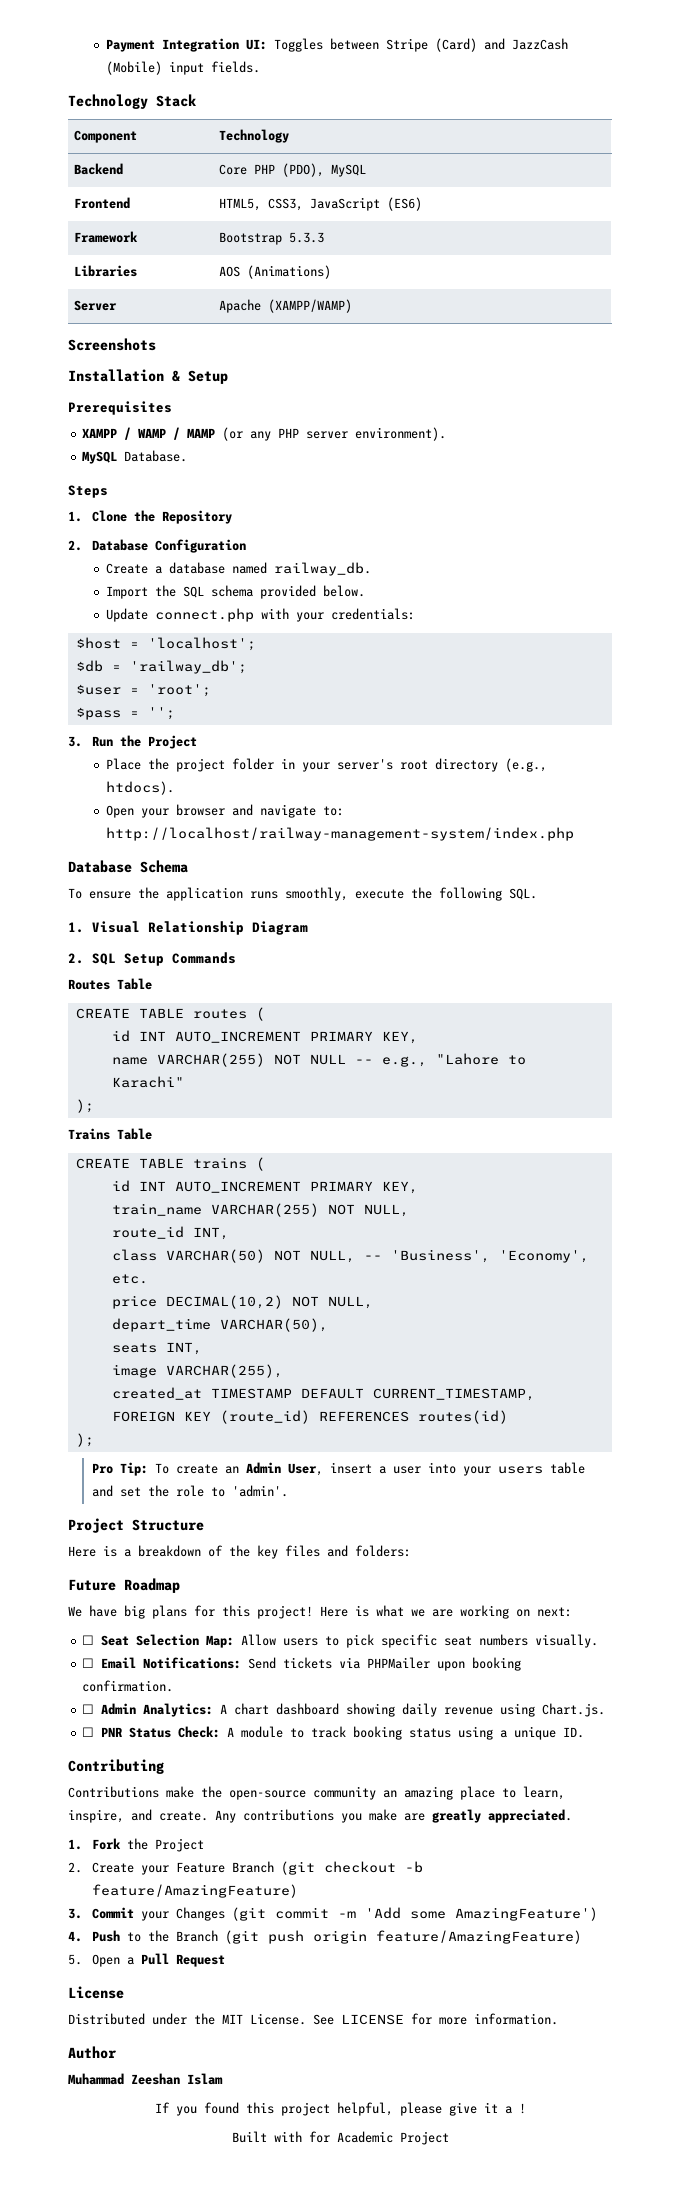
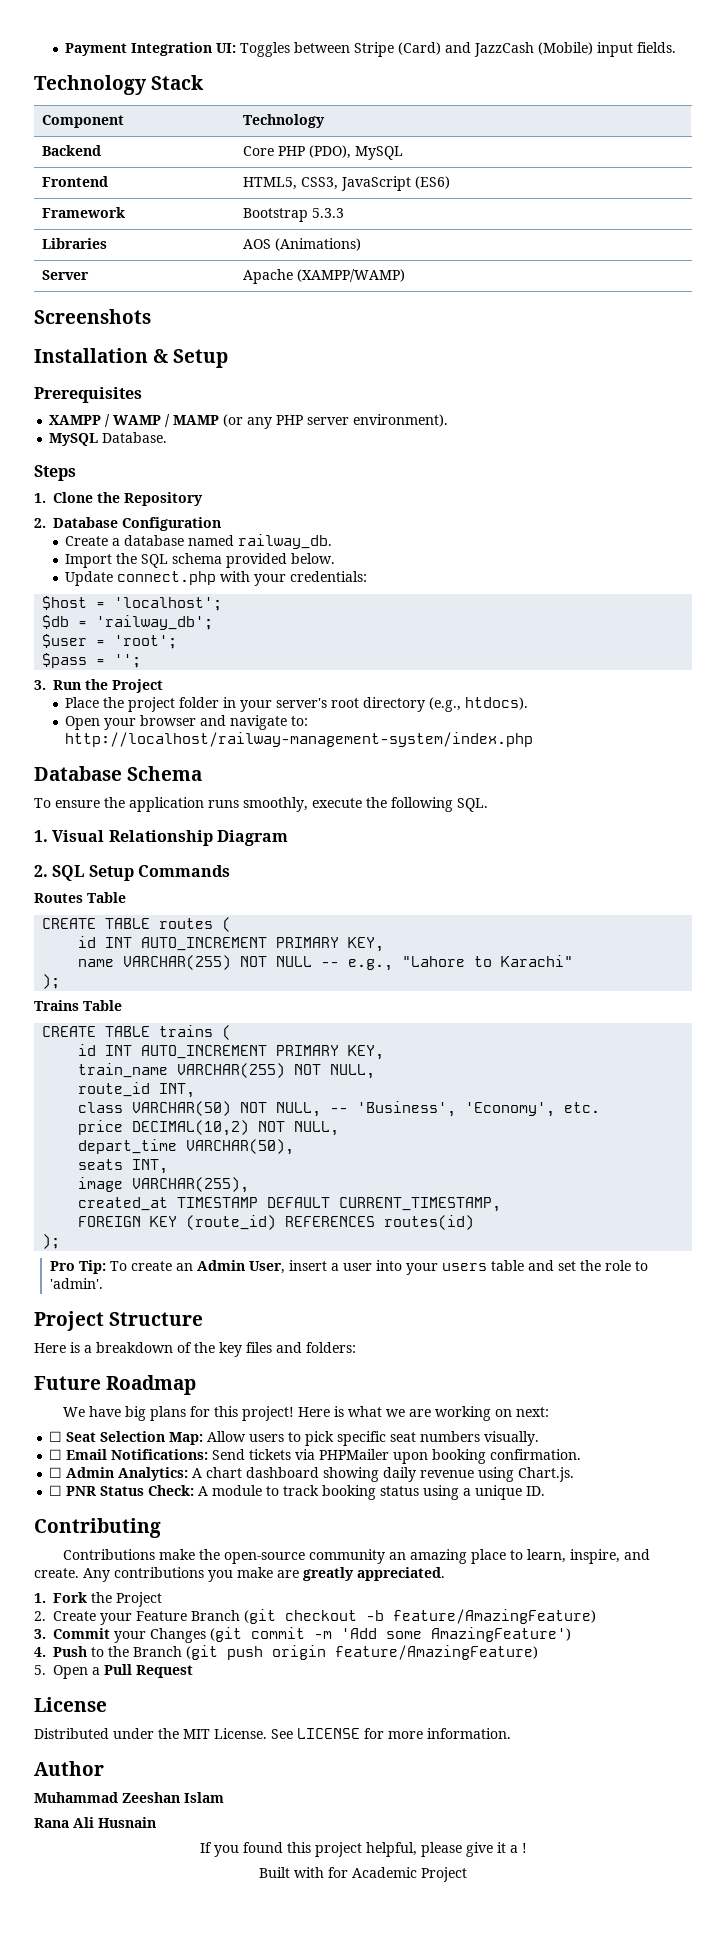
+ Rana Ali Husnain

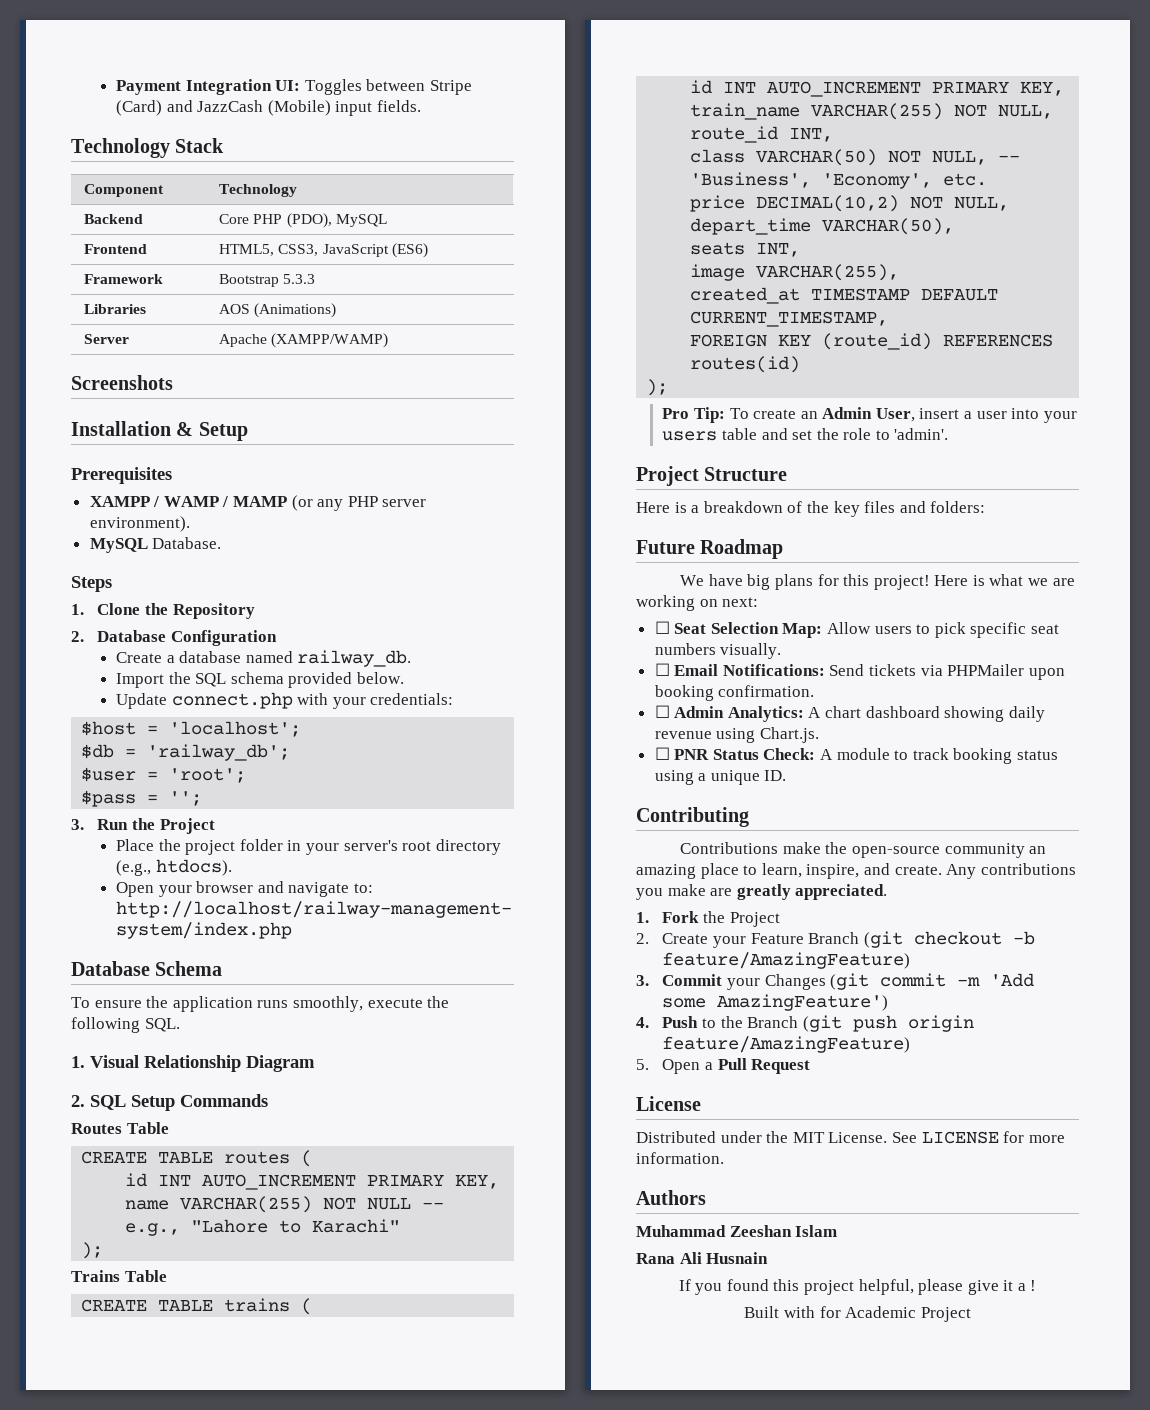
- Author
+ Authors

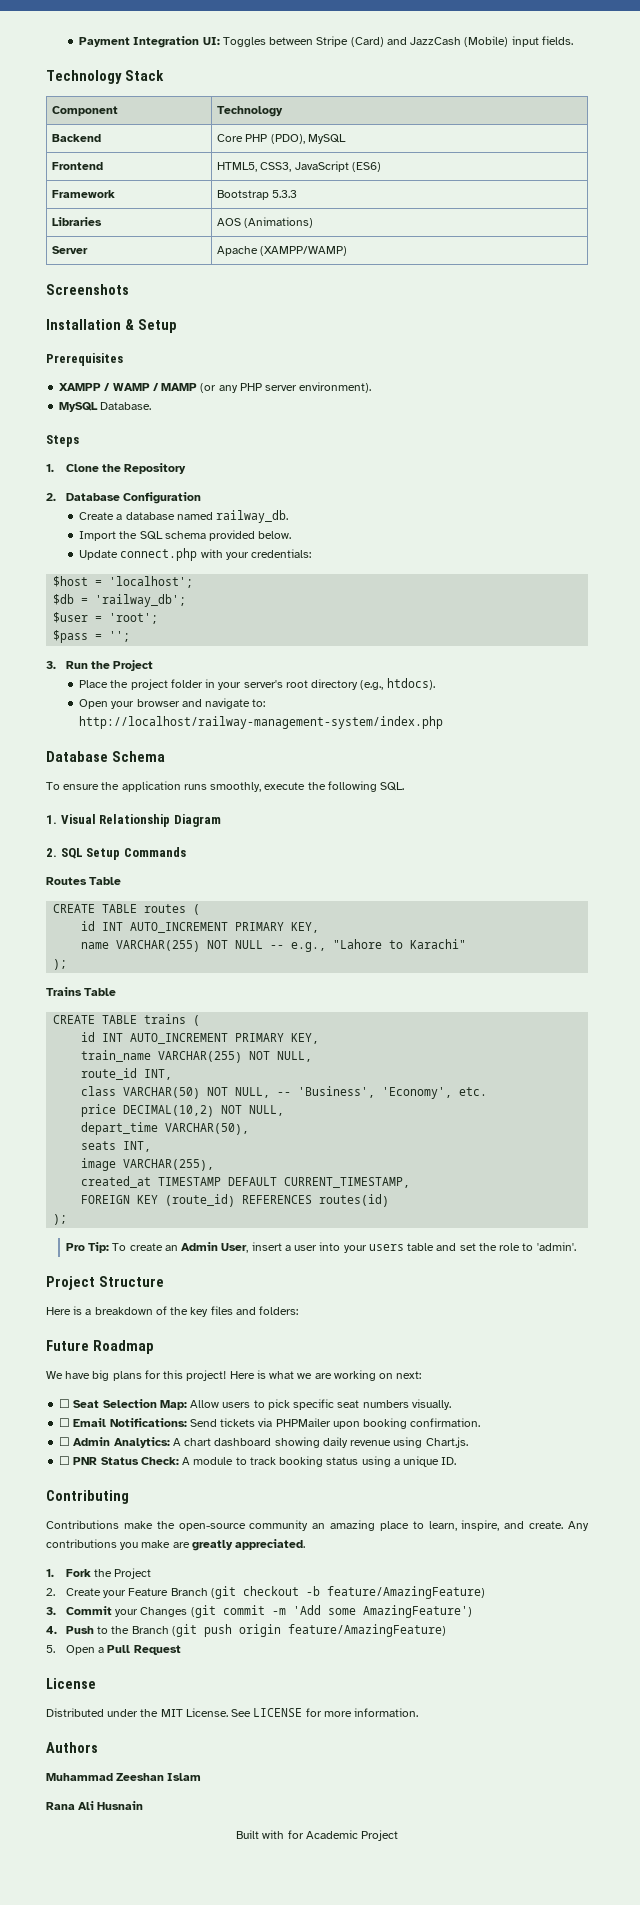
- If you found this project helpful, please give it a !

